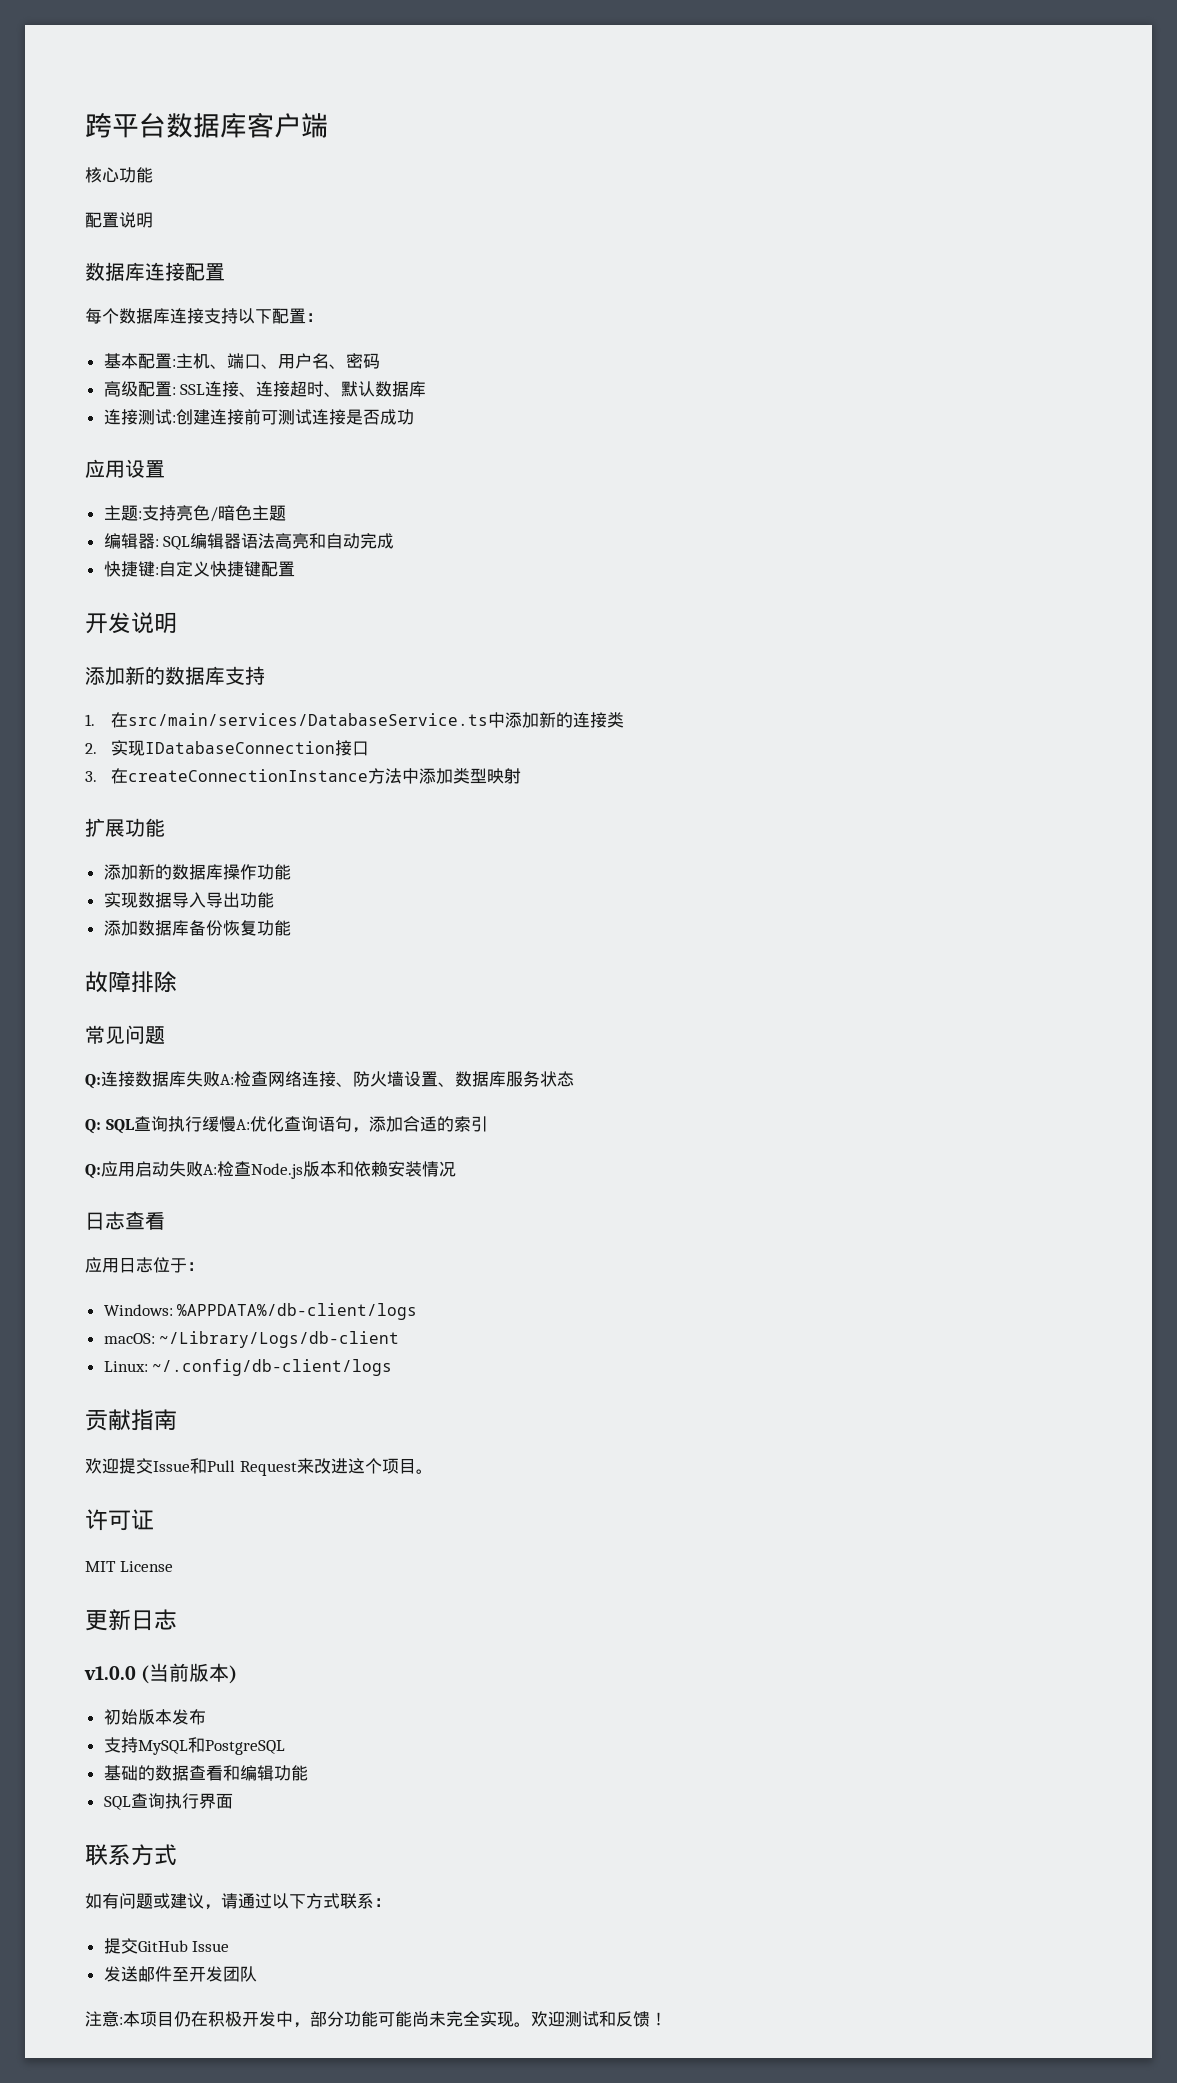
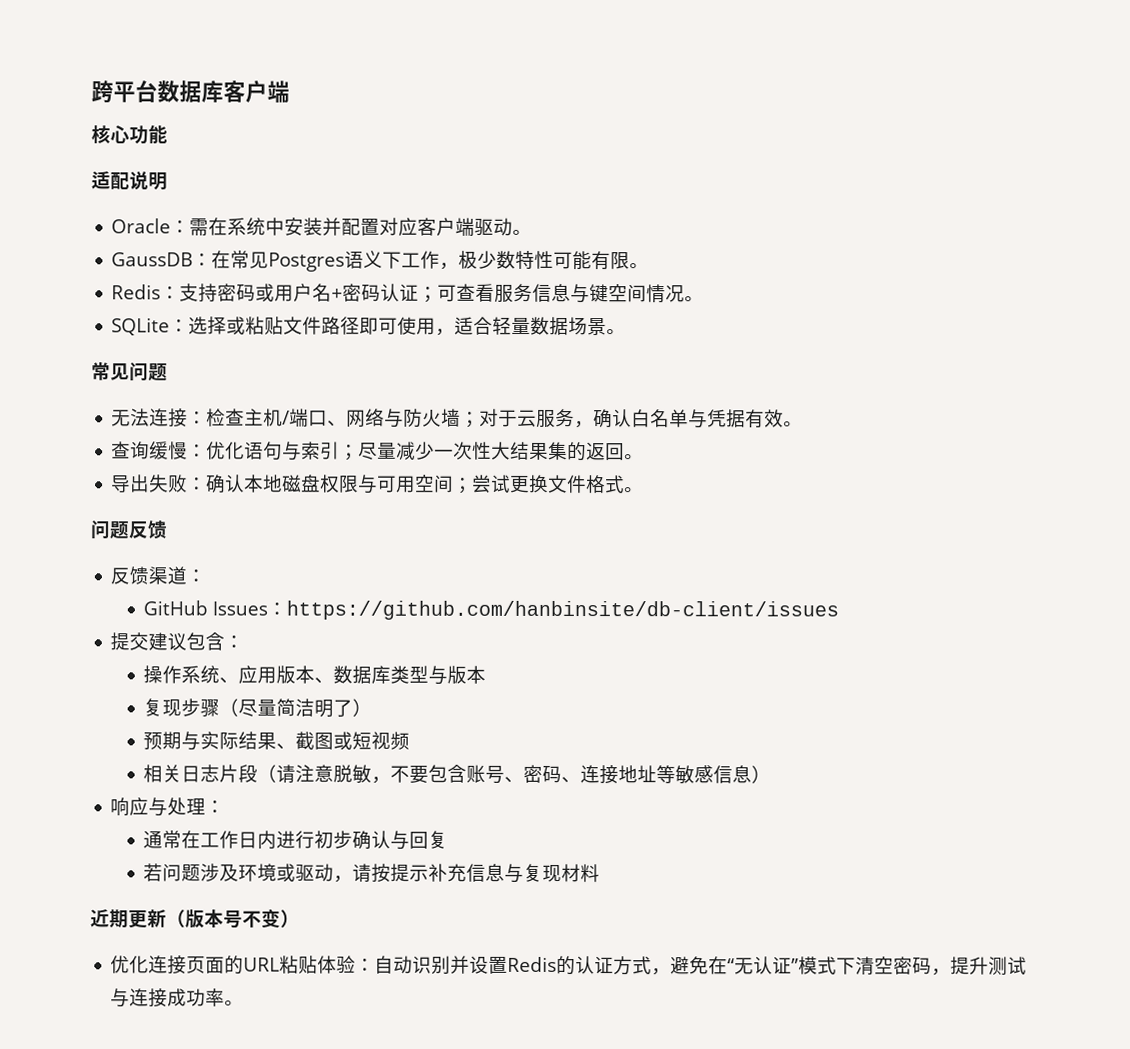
- 配置说明
- 数据库连接配置
- 每个数据库连接支持以下配置：
- 基本配置:主机、端口、用户名、密码
- 高级配置: SSL连接、连接超时、默认数据库
- 连接测试:创建连接前可测试连接是否成功
- 应用设置
- 主题:支持亮色/暗色主题
- 编辑器: SQL编辑器语法高亮和自动完成
- 快捷键:自定义快捷键配置
- 开发说明
- 添加新的数据库支持
- 1.在src/main/services/DatabaseService.ts中添加新的连接类
- 2.实现IDatabaseConnection接口
- 3.在createConnectionInstance方法中添加类型映射
- 扩展功能
- 添加新的数据库操作功能
- 实现数据导入导出功能
- 添加数据库备份恢复功能
- 故障排除
+ 适配说明
+ Oracle：需在系统中安装并配置对应客户端驱动。
+ GaussDB：在常见Postgres语义下工作，极少数特性可能有限。
+ Redis：支持密码或用户名+密码认证；可查看服务信息与键空间情况。
+ SQLite：选择或粘贴文件路径即可使用，适合轻量数据场景。
  常见问题
- Q:连接数据库失败A:检查网络连接、防火墙设置、数据库服务状态
- Q: SQL查询执行缓慢A:优化查询语句，添加合适的索引
- Q:应用启动失败A:检查Node.js版本和依赖安装情况
- 日志查看
- 应用日志位于：
- Windows: %APPDATA%/db-client/logs
- macOS: ~/Library/Logs/db-client
- Linux: ~/.config/db-client/logs
- 贡献指南
- 欢迎提交Issue和Pull Request来改进这个项目。
- 许可证
- MIT License
- 更新日志
- v1.0.0 (当前版本)
- 初始版本发布
- 支持MySQL和PostgreSQL
- 基础的数据查看和编辑功能
- SQL查询执行界面
- 联系方式
- 如有问题或建议，请通过以下方式联系：
- 提交GitHub Issue
- 发送邮件至开发团队
- 注意:本项目仍在积极开发中，部分功能可能尚未完全实现。欢迎测试和反馈！
+ 无法连接：检查主机/端口、网络与防火墙；对于云服务，确认白名单与凭据有效。
+ 查询缓慢：优化语句与索引；尽量减少一次性大结果集的返回。
+ 导出失败：确认本地磁盘权限与可用空间；尝试更换文件格式。
+ 问题反馈
+ 反馈渠道：
+ GitHub Issues：https://github.com/hanbinsite/db-client/issues
+ 提交建议包含：
+ 操作系统、应用版本、数据库类型与版本
+ 复现步骤（尽量简洁明了）
+ 预期与实际结果、截图或短视频
+ 相关日志片段（请注意脱敏，不要包含账号、密码、连接地址等敏感信息）
+ 响应与处理：
+ 通常在工作日内进行初步确认与回复
+ 若问题涉及环境或驱动，请按提示补充信息与复现材料
+ 近期更新（版本号不变）
+ 优化连接页面的URL粘贴体验：自动识别并设置Redis的认证方式，避免在“无认证”模式下清空密码，提升测试与连接成功率。

